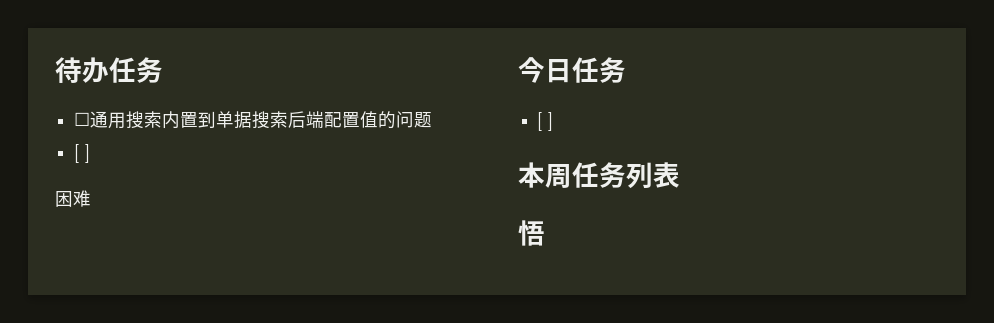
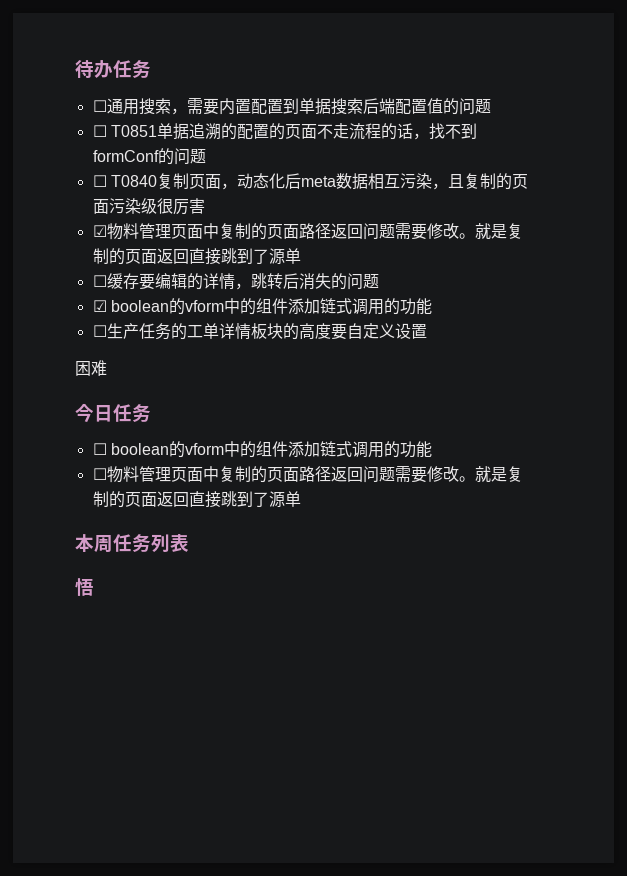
- ☐通用搜索内置到单据搜索后端配置值的问题
- [ ]
+ ☐通用搜索，需要内置配置到单据搜索后端配置值的问题
+ ☐ T0851单据追溯的配置的页面不走流程的话，找不到formConf的问题
+ ☐ T0840复制页面，动态化后meta数据相互污染，且复制的页面污染级很厉害
+ ☑物料管理页面中复制的页面路径返回问题需要修改。就是复制的页面返回直接跳到了源单
+ ☐缓存要编辑的详情，跳转后消失的问题
+ ☑ boolean的vform中的组件添加链式调用的功能
+ ☐生产任务的工单详情板块的高度要自定义设置
  困难
  今日任务
- [ ]
+ ☐ boolean的vform中的组件添加链式调用的功能
+ ☐物料管理页面中复制的页面路径返回问题需要修改。就是复制的页面返回直接跳到了源单

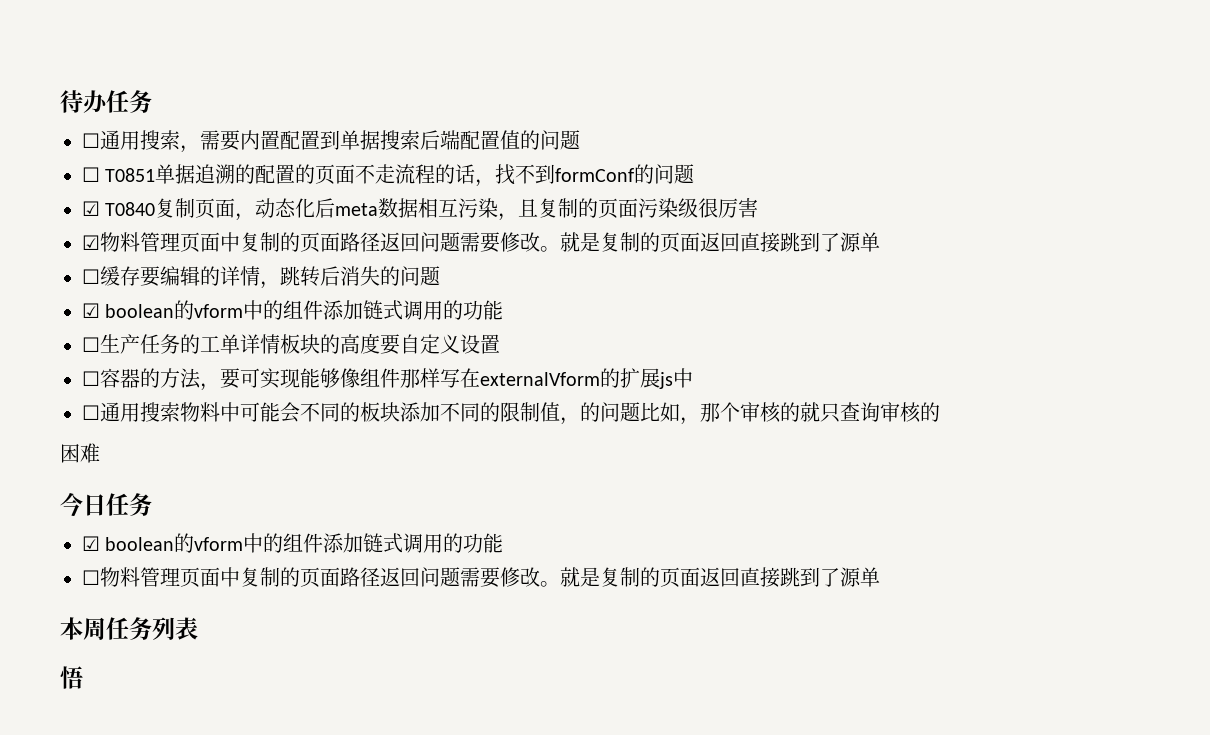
- ☐ T0840复制页面，动态化后meta数据相互污染，且复制的页面污染级很厉害
+ ☑ T0840复制页面，动态化后meta数据相互污染，且复制的页面污染级很厉害
+ ☐容器的方法，要可实现能够像组件那样写在externalVform的扩展js中
+ ☐通用搜索物料中可能会不同的板块添加不同的限制值，的问题比如，那个审核的就只查询审核的
  今日任务
- ☐ boolean的vform中的组件添加链式调用的功能
+ ☑ boolean的vform中的组件添加链式调用的功能

